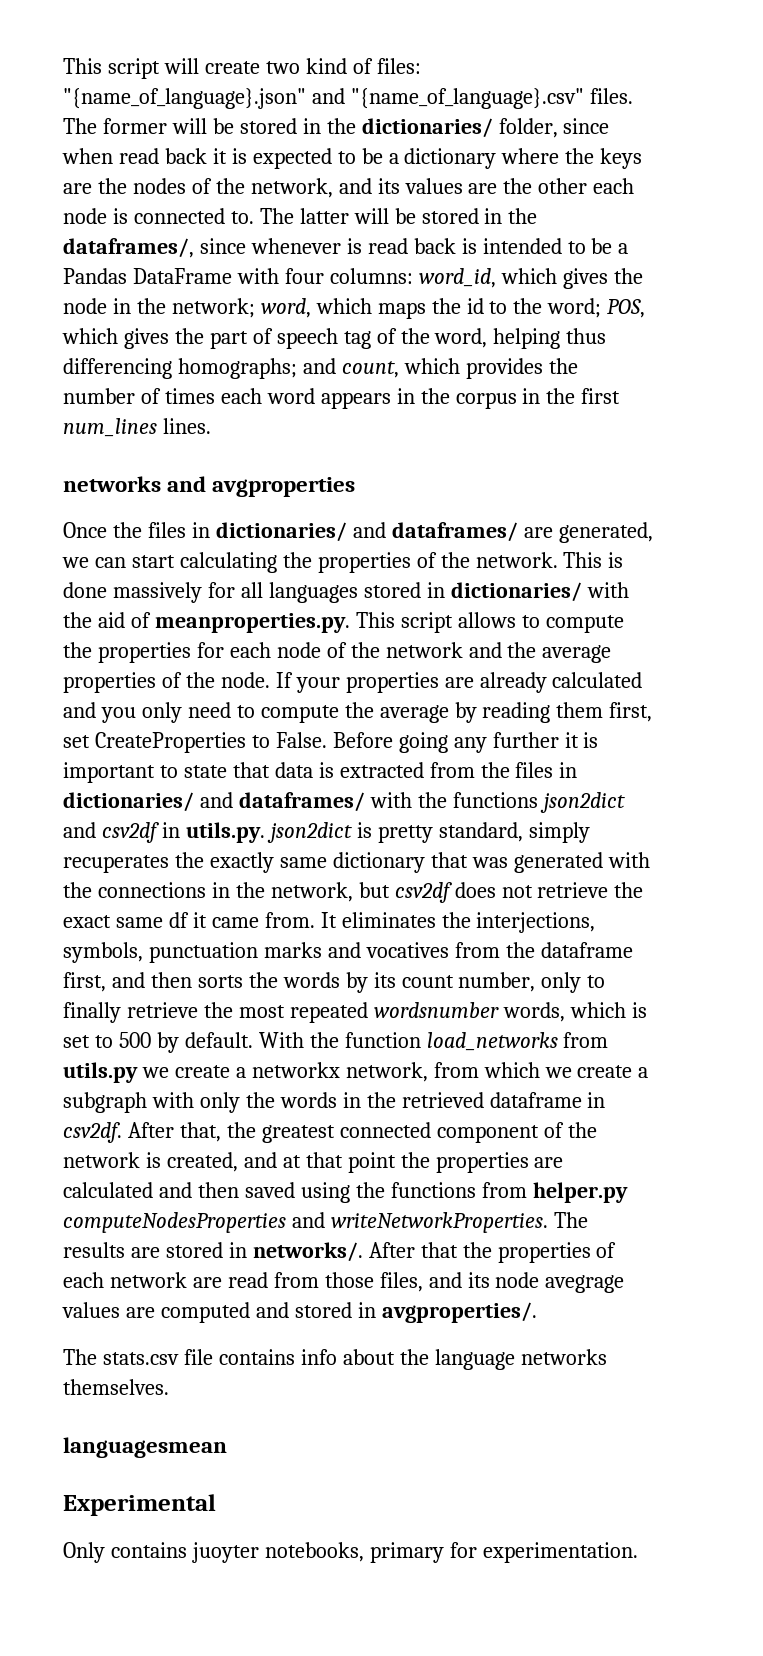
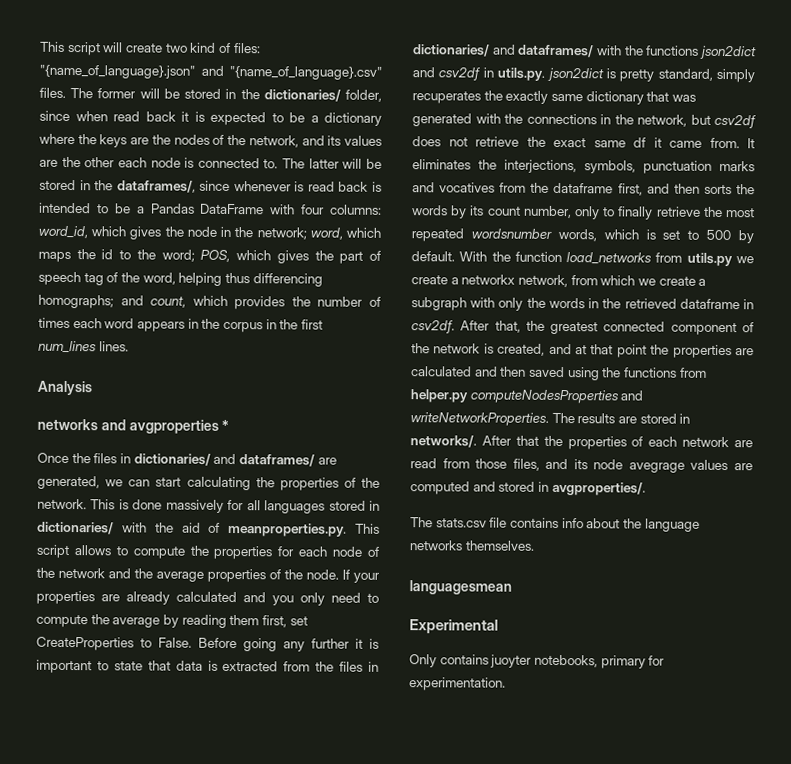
+ Analysis
- networks and avgproperties
+ networks and avgproperties *

